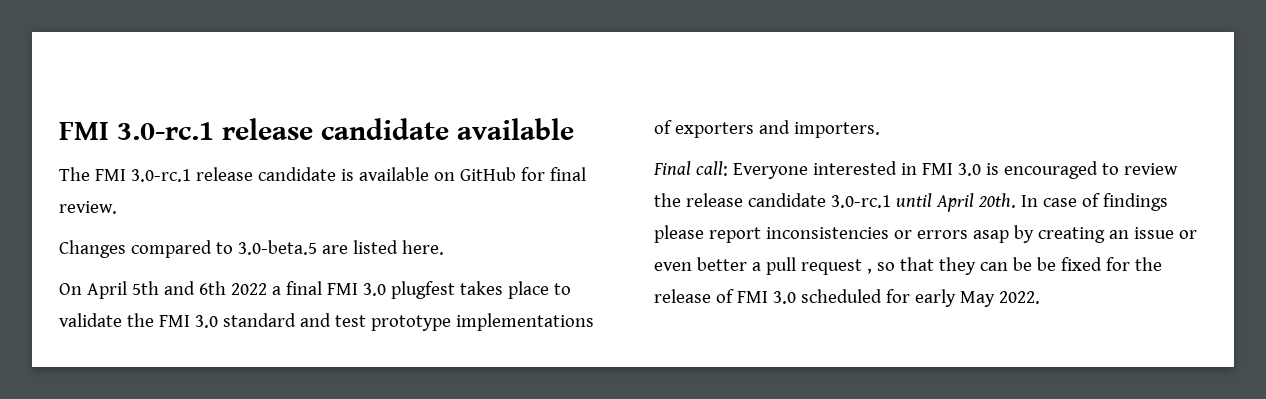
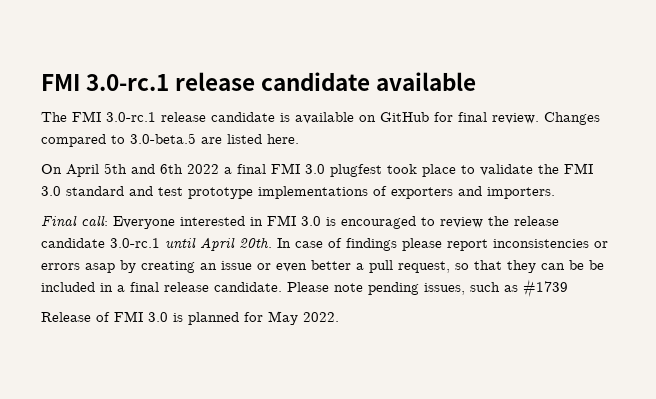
- The FMI 3.0-rc.1 release candidate is available on GitHub for final review.
- Changes compared to 3.0-beta.5 are listed here.
+ The FMI 3.0-rc.1 release candidate is available on GitHub for final review. Changes compared to 3.0-beta.5 are listed here.
- On April 5th and 6th 2022 a final FMI 3.0 plugfest takes place to validate the FMI 3.0 standard and test prototype implementations of exporters and importers.
+ On April 5th and 6th 2022 a final FMI 3.0 plugfest took place to validate the FMI 3.0 standard and test prototype implementations of exporters and importers.
- In case of findings please report inconsistencies or errors asap by creating an issue or even better a pull request , so that they can be be fixed for the release of FMI 3.0 scheduled for early May 2022.
+ In case of findings please report inconsistencies or errors asap by creating an issue or even better a pull request, so that they can be be included in a final release candidate. Please note pending issues, such as #1739
+ Release of FMI 3.0 is planned for May 2022.

